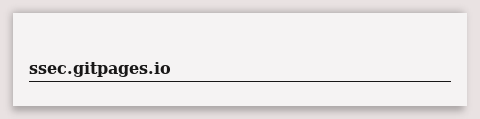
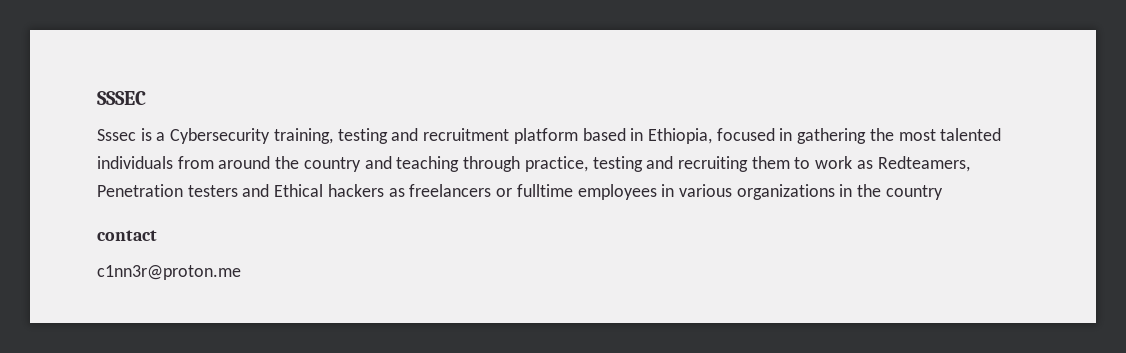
- ssec.gitpages.io
+ SSSEC
+ Sssec is a Cybersecurity training, testing and recruitment platform based in Ethiopia, focused in gathering the most talented individuals from around the country and teaching through practice, testing and recruiting them to work as Redteamers, Penetration testers and Ethical hackers as freelancers or fulltime employees in various organizations in the country
+ contact
+ c1nn3r@proton.me

